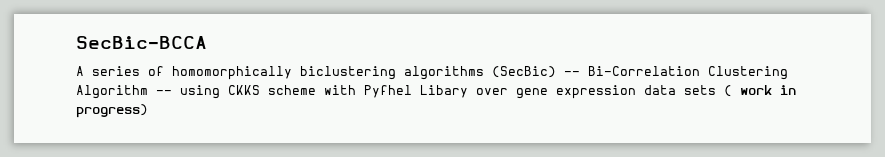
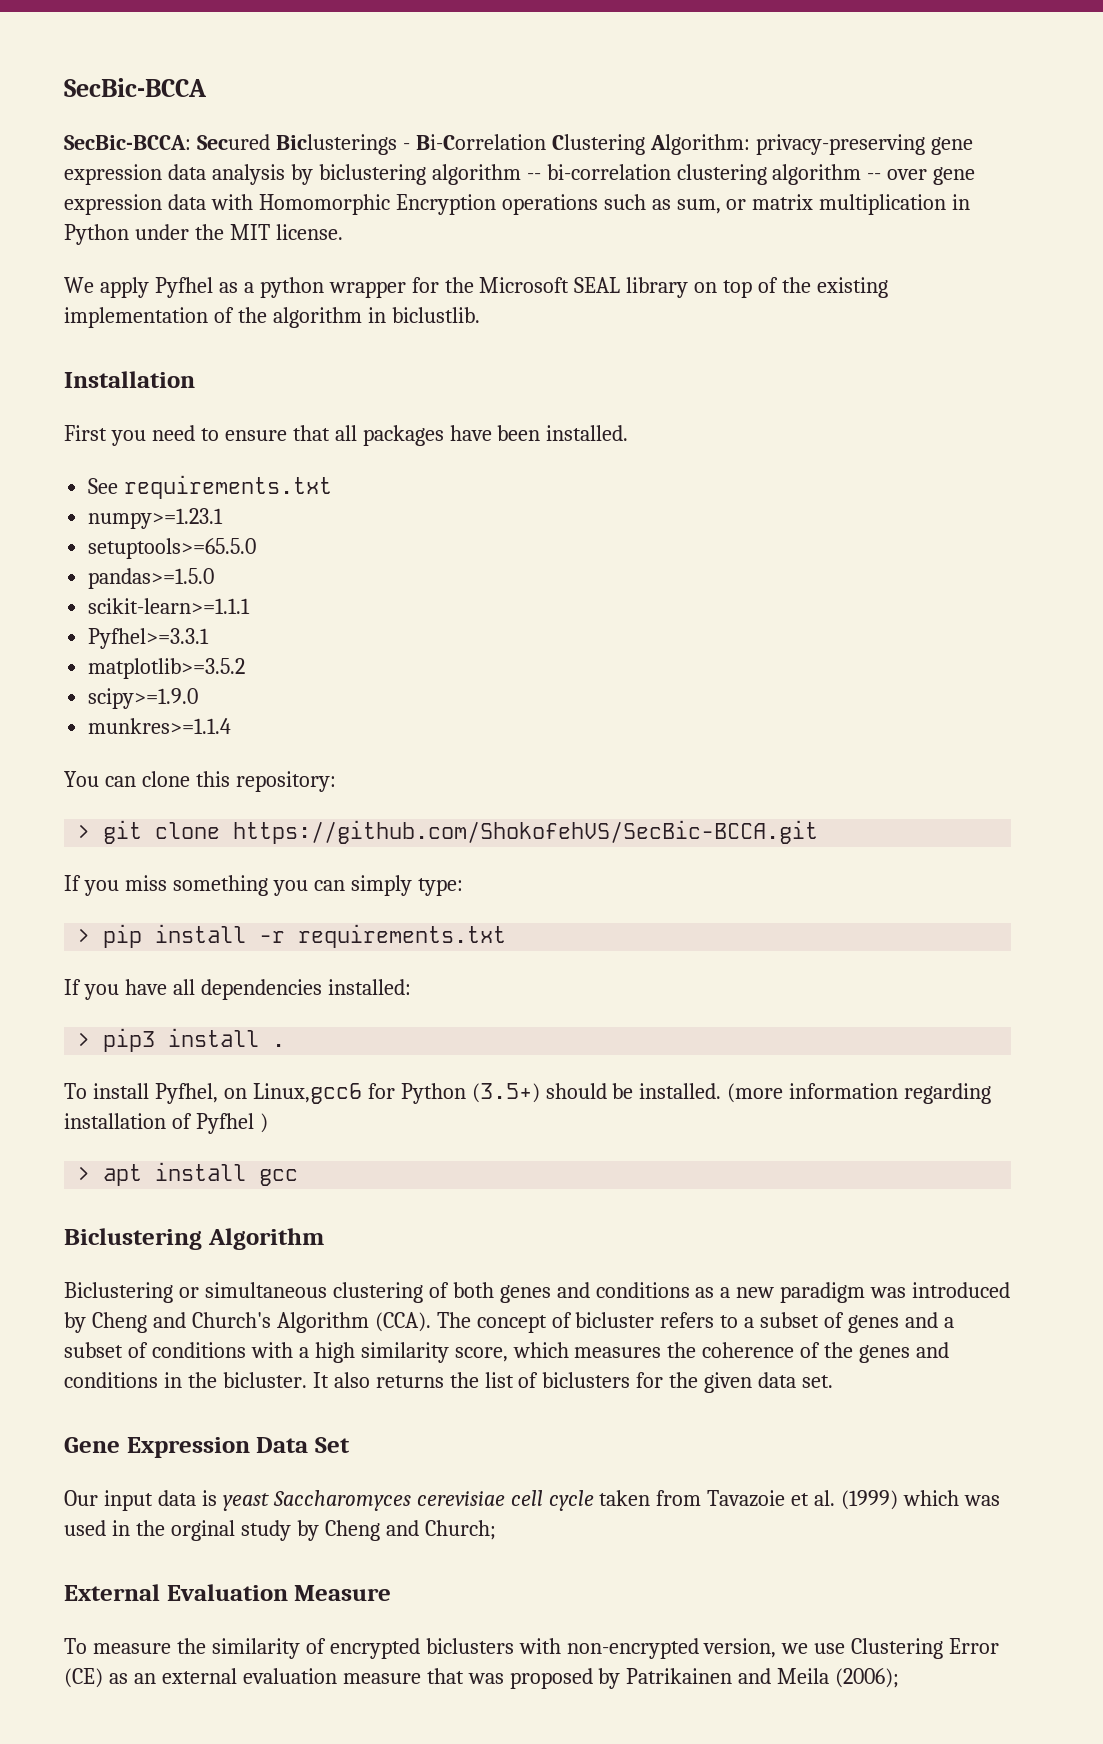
- A series of homomorphically biclustering algorithms (SecBic) -- Bi-Correlation Clustering Algorithm -- using CKKS scheme with Pyfhel Libary over gene expression data sets ( work in progress)
+ SecBic-BCCA: Secured Biclusterings - Bi-Correlation Clustering Algorithm: privacy-preserving gene expression data analysis by biclustering algorithm -- bi-correlation clustering algorithm -- over gene expression data with Homomorphic Encryption operations such as sum, or matrix multiplication in Python under the MIT license.
+ We apply Pyfhel as a python wrapper for the Microsoft SEAL library on top of the existing implementation of the algorithm in biclustlib.
+ Installation
+ First you need to ensure that all packages have been installed.
+ See requirements.txt
+ numpy>=1.23.1
+ setuptools>=65.5.0
+ pandas>=1.5.0
+ scikit-learn>=1.1.1
+ Pyfhel>=3.3.1
+ matplotlib>=3.5.2
+ scipy>=1.9.0
+ munkres>=1.1.4
+ You can clone this repository:
+ > git clone https://github.com/ShokofehVS/SecBic-BCCA.git
+ If you miss something you can simply type:
+ > pip install -r requirements.txt
+ If you have all dependencies installed:
+ > pip3 install .
+ To install Pyfhel, on Linux,gcc6 for Python (3.5+) should be installed. (more information regarding installation of Pyfhel )
+ > apt install gcc
+ Biclustering Algorithm
+ Biclustering or simultaneous clustering of both genes and conditions as a new paradigm was introduced by Cheng and Church's Algorithm (CCA). The concept of bicluster refers to a subset of genes and a subset of conditions with a high similarity score, which measures the coherence of the genes and conditions in the bicluster. It also returns the list of biclusters for the given data set.
+ Gene Expression Data Set
+ Our input data is yeast Saccharomyces cerevisiae cell cycle taken from Tavazoie et al. (1999) which was used in the orginal study by Cheng and Church;
+ External Evaluation Measure
+ To measure the similarity of encrypted biclusters with non-encrypted version, we use Clustering Error (CE) as an external evaluation measure that was proposed by Patrikainen and Meila (2006);

